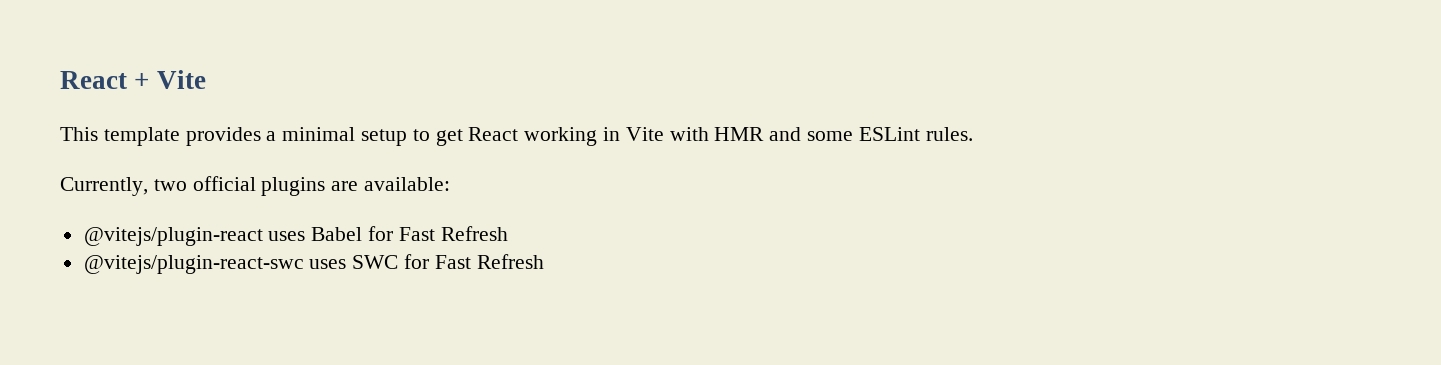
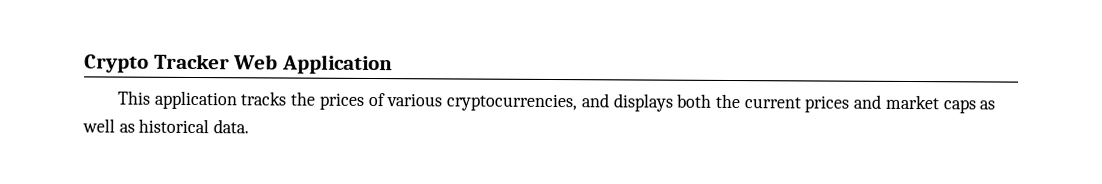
- React + Vite
- This template provides a minimal setup to get React working in Vite with HMR and some ESLint rules.
- Currently, two official plugins are available:
- @vitejs/plugin-react uses Babel for Fast Refresh
- @vitejs/plugin-react-swc uses SWC for Fast Refresh
+ Crypto Tracker Web Application
+ This application tracks the prices of various cryptocurrencies, and displays both the current prices and market caps as well as historical data.

